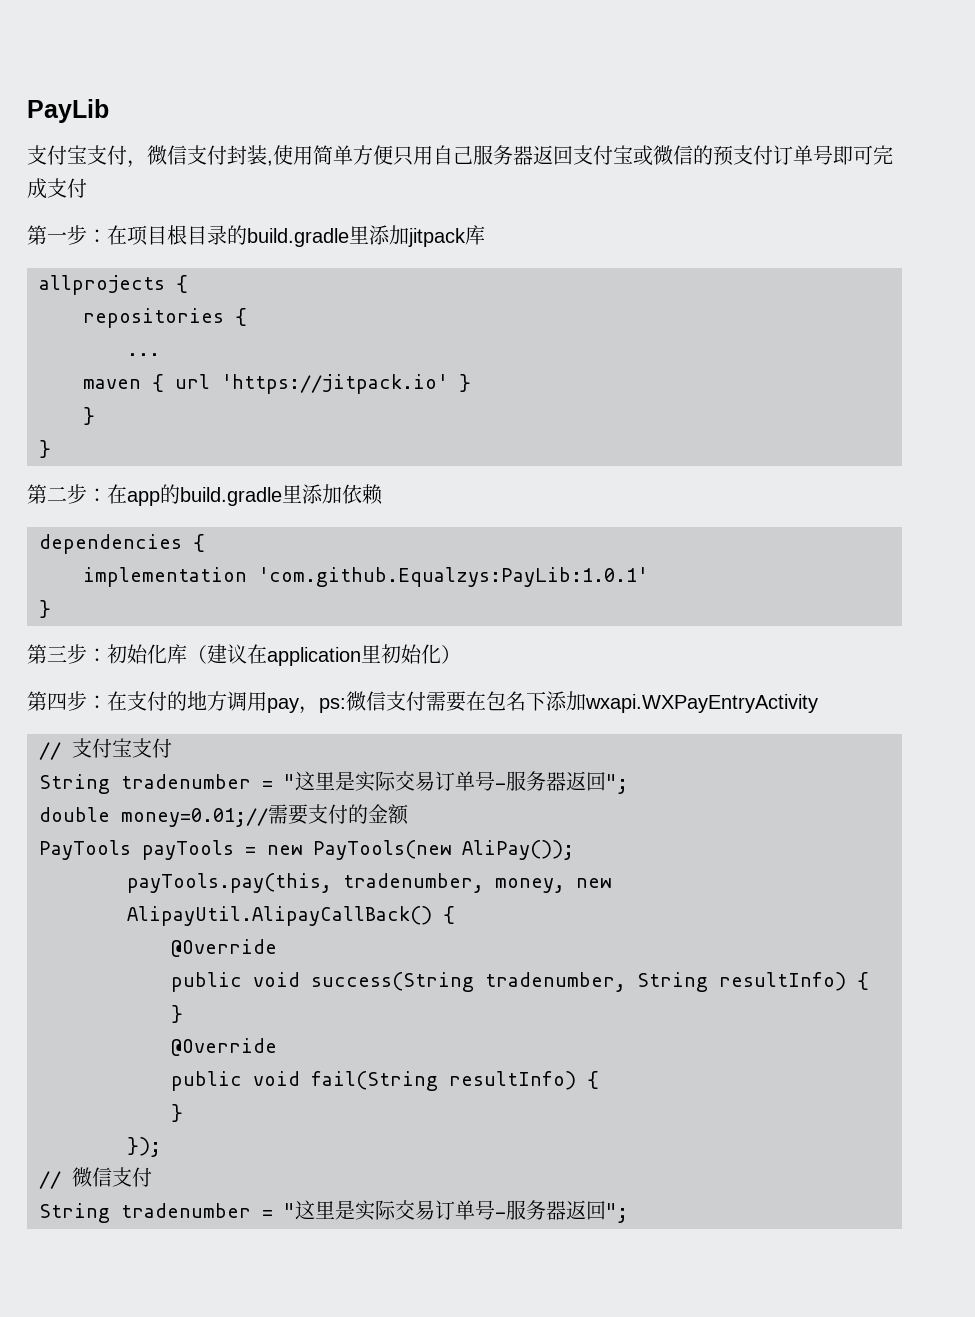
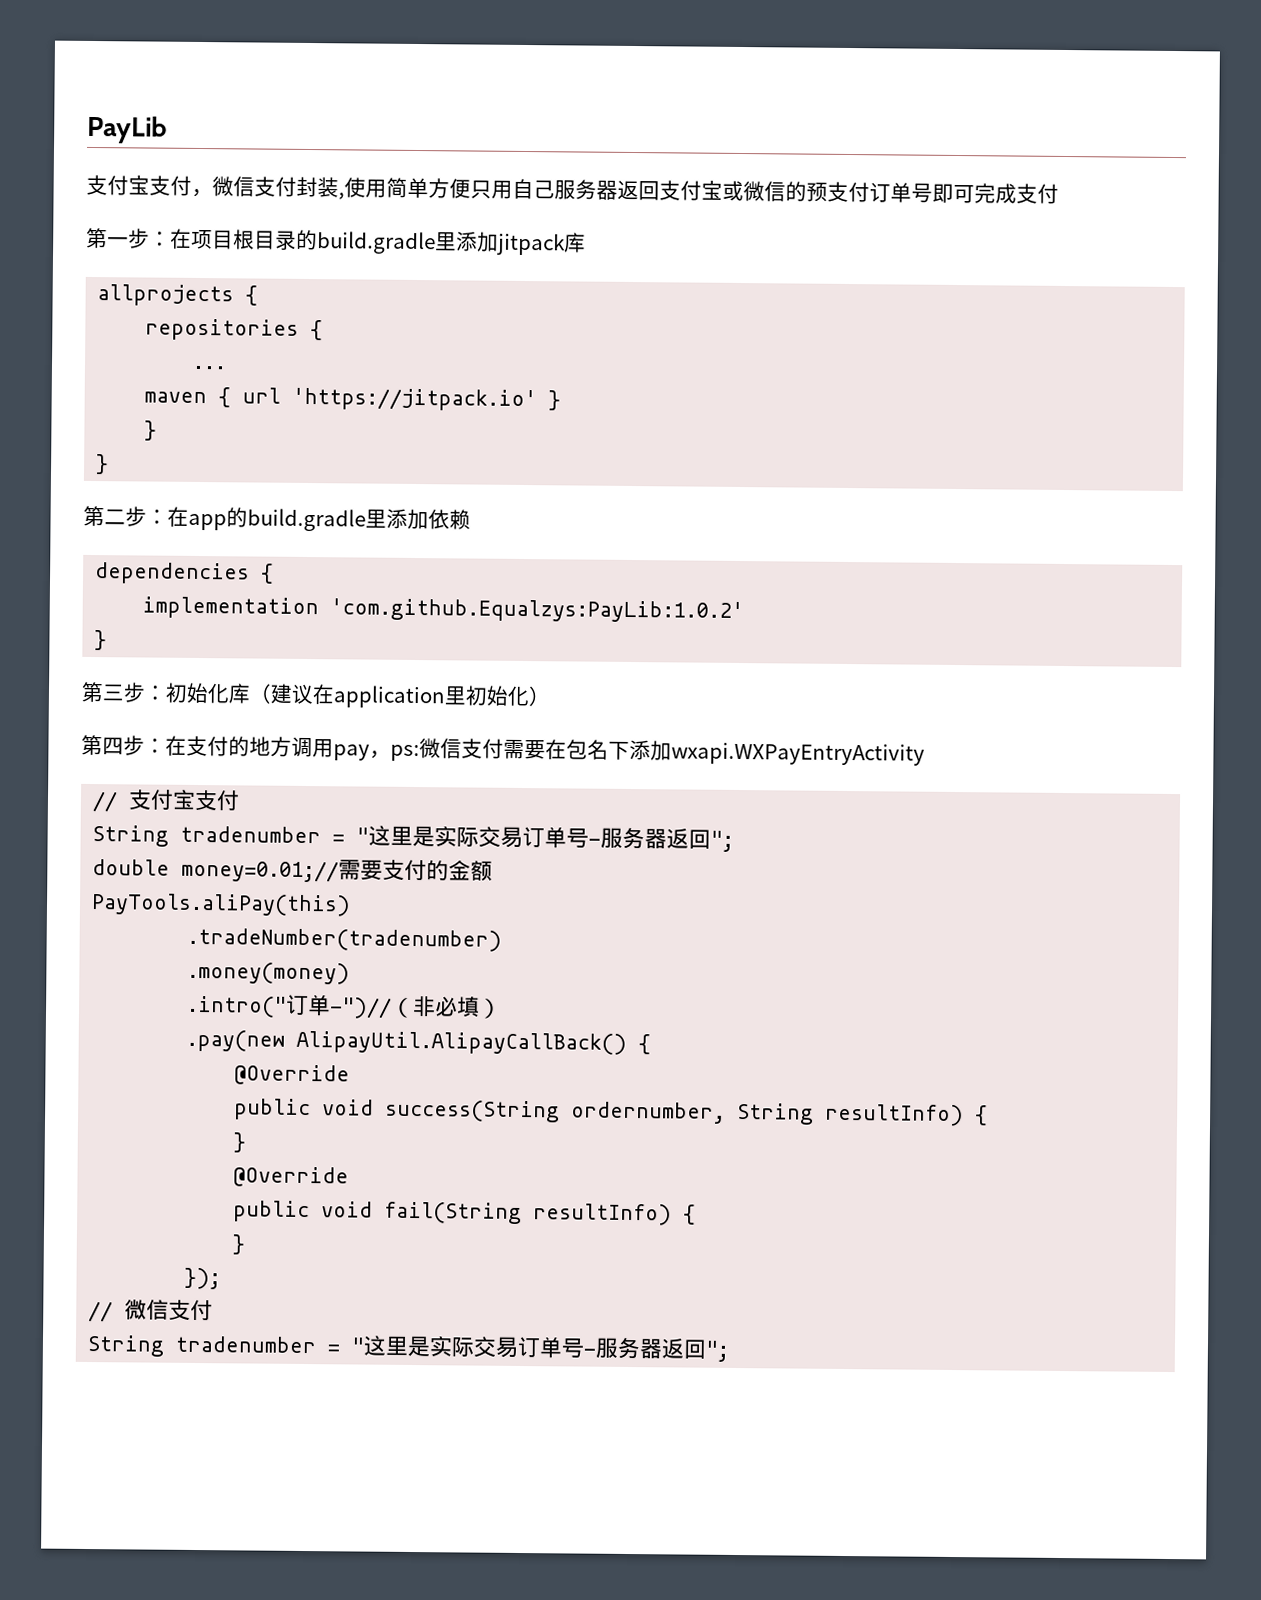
- implementation 'com.github.Equalzys:PayLib:1.0.1'
+ implementation 'com.github.Equalzys:PayLib:1.0.2'
- PayTools payTools = new PayTools(new AliPay());
- payTools.pay(this, tradenumber, money, new AlipayUtil.AlipayCallBack() {
+ PayTools.aliPay(this)
+ .tradeNumber(tradenumber)
+ .money(money)
+ .intro("订单-")//（非必填）
+ .pay(new AlipayUtil.AlipayCallBack() {
- public void success(String tradenumber, String resultInfo) {
+ public void success(String ordernumber, String resultInfo) {

